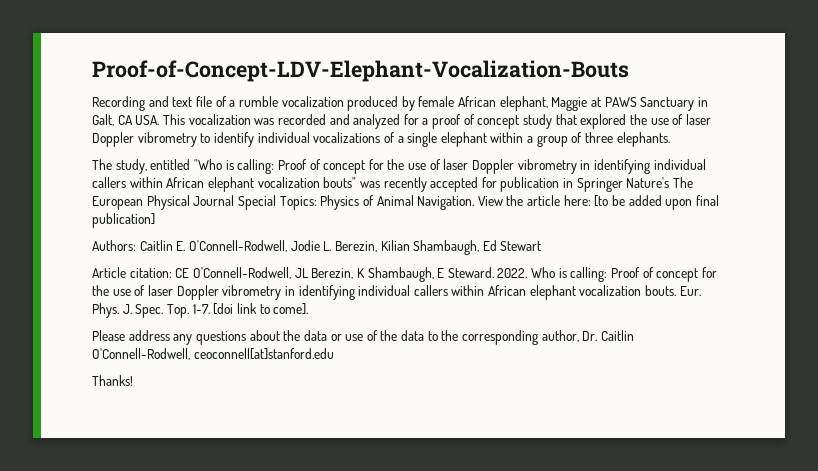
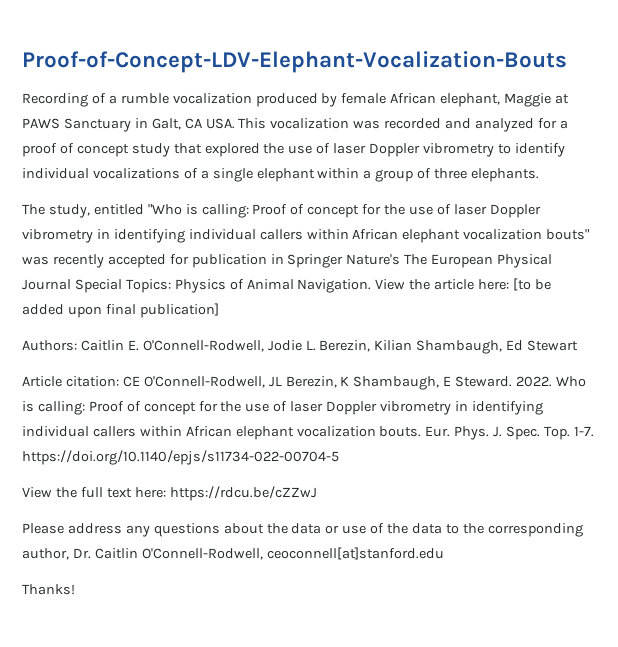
- Recording and text file of a rumble vocalization produced by female African elephant, Maggie at PAWS Sanctuary in Galt, CA USA. This vocalization was recorded and analyzed for a proof of concept study that explored the use of laser Doppler vibrometry to identify individual vocalizations of a single elephant within a group of three elephants.
+ Recording of a rumble vocalization produced by female African elephant, Maggie at PAWS Sanctuary in Galt, CA USA. This vocalization was recorded and analyzed for a proof of concept study that explored the use of laser Doppler vibrometry to identify individual vocalizations of a single elephant within a group of three elephants.
- Top. 1-7. [doi link to come].
+ Top. 1-7. https://doi.org/10.1140/epjs/s11734-022-00704-5
+ View the full text here: https://rdcu.be/cZZwJ

